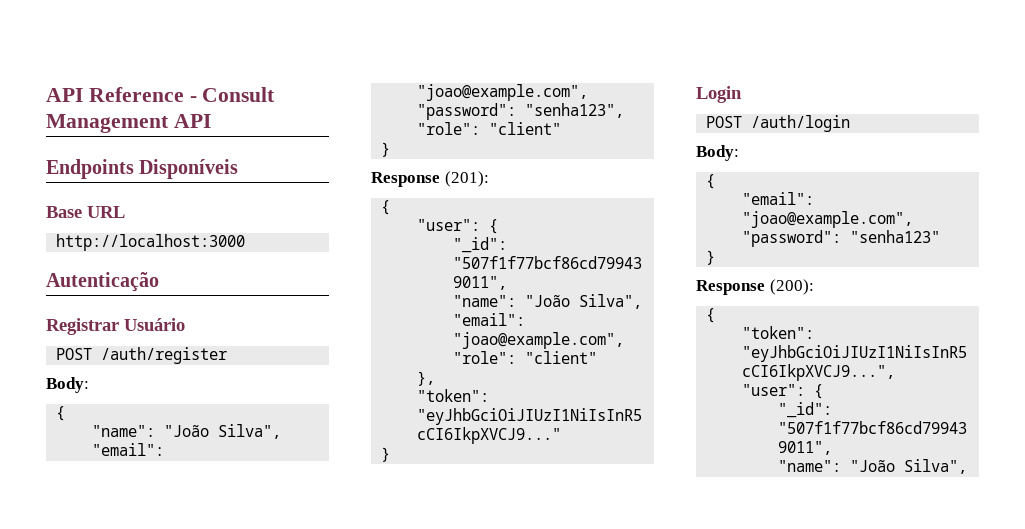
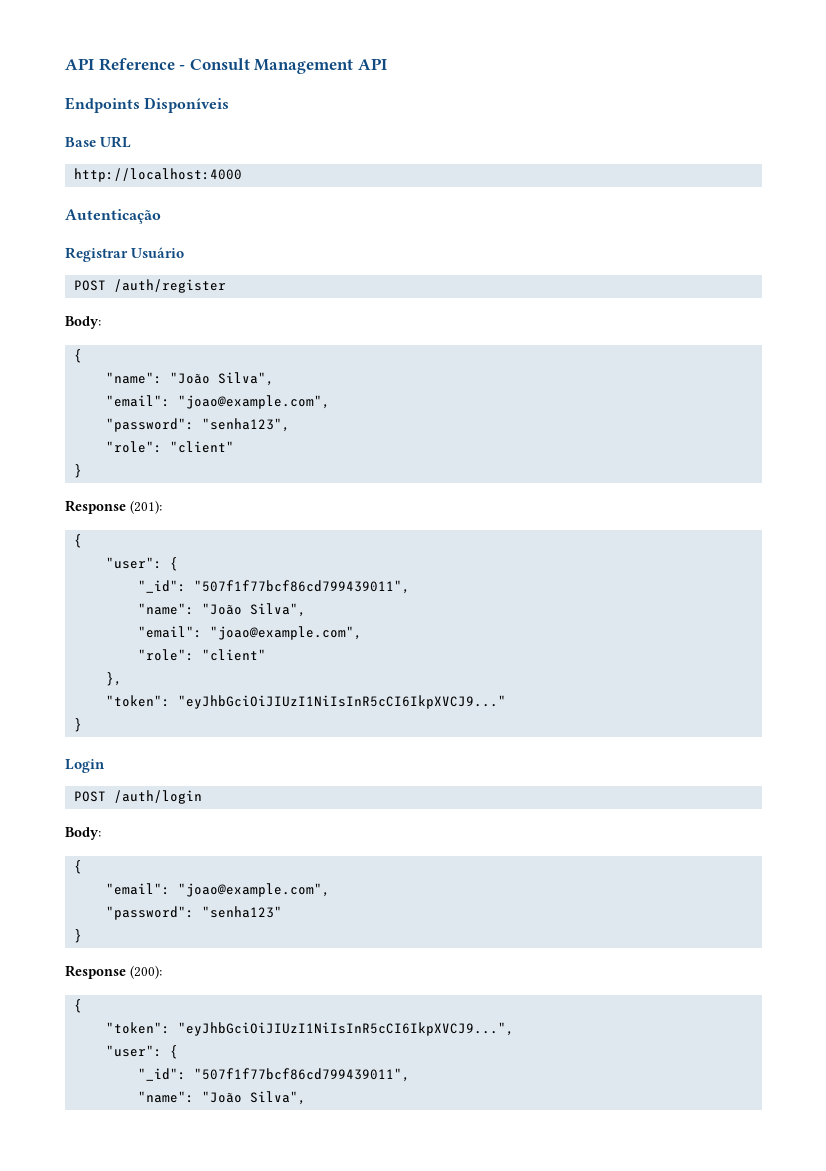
- http://localhost:3000
+ http://localhost:4000

